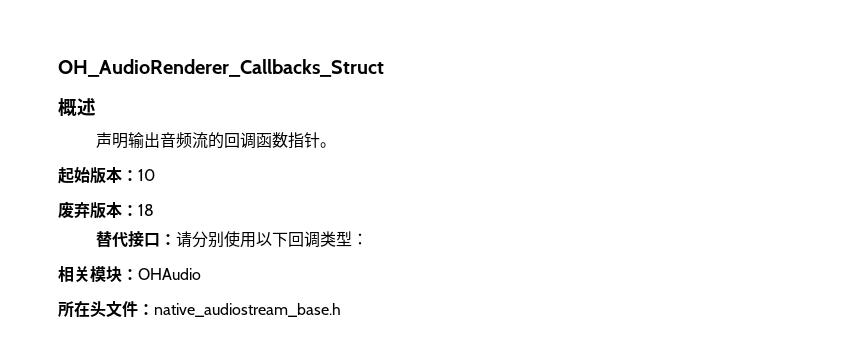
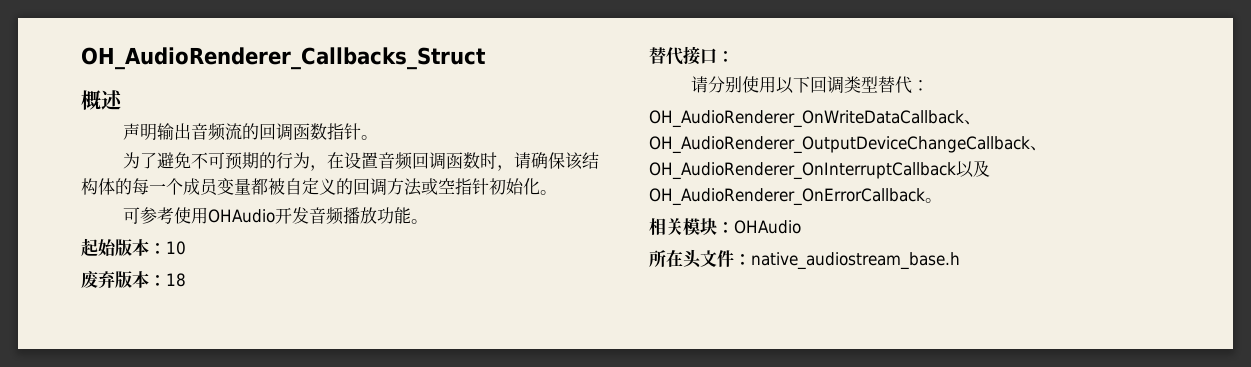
+ 为了避免不可预期的行为，在设置音频回调函数时，请确保该结构体的每一个成员变量都被自定义的回调方法或空指针初始化。
+ 可参考使用OHAudio开发音频播放功能。
- 替代接口：请分别使用以下回调类型：
+ 替代接口：
+ 请分别使用以下回调类型替代：
+ OH_AudioRenderer_OnWriteDataCallback、OH_AudioRenderer_OutputDeviceChangeCallback、OH_AudioRenderer_OnInterruptCallback以及OH_AudioRenderer_OnErrorCallback。

